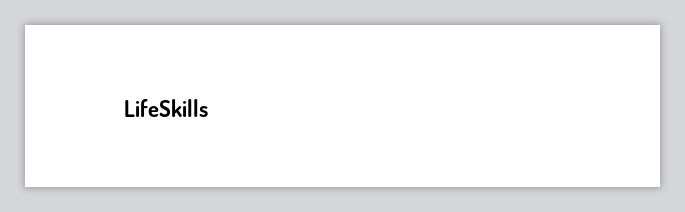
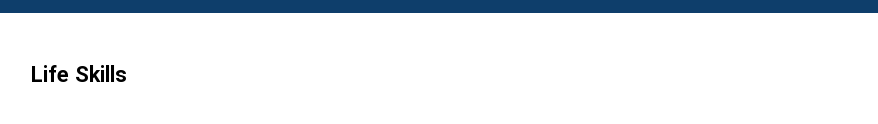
- LifeSkills
+ Life Skills

